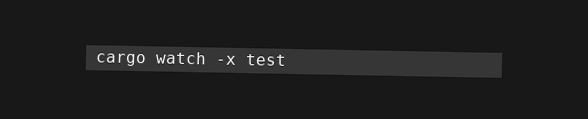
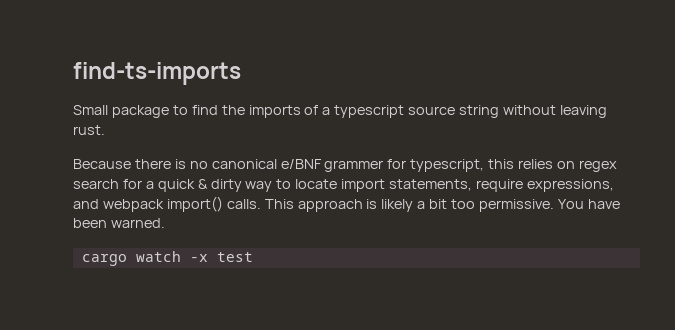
+ find-ts-imports
+ Small package to find the imports of a typescript source string without leaving rust.
+ Because there is no canonical e/BNF grammer for typescript, this relies on regex search for a quick & dirty way to locate import statements, require expressions, and webpack import() calls. This approach is likely a bit too permissive. You have been warned.

